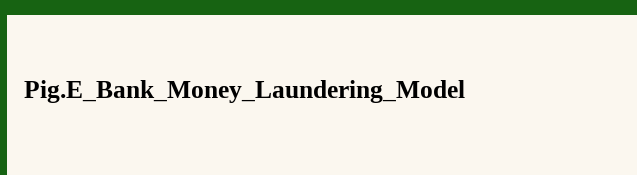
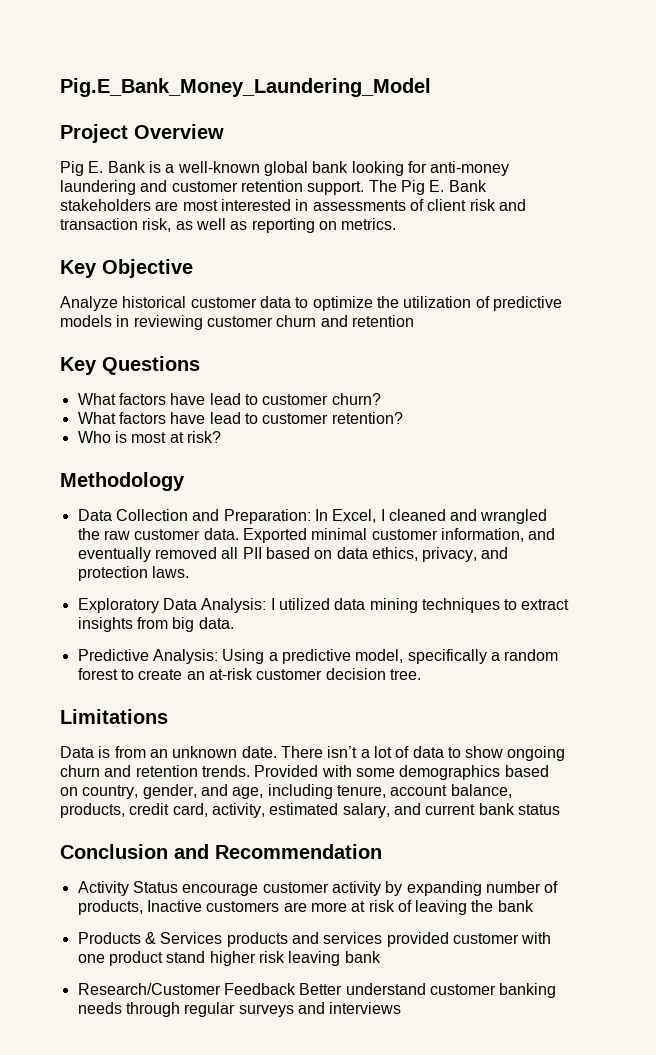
+ Project Overview
+ Pig E. Bank is a well-known global bank looking for anti-money laundering and customer retention support. The Pig E. Bank stakeholders are most interested in assessments of client risk and transaction risk, as well as reporting on metrics.
+ Key Objective
+ Analyze historical customer data to optimize the utilization of predictive models in reviewing customer churn and retention
+ Key Questions
+ What factors have lead to customer churn?
+ What factors have lead to customer retention?
+ Who is most at risk?
+ Methodology
+ Data Collection and Preparation: In Excel, I cleaned and wrangled the raw customer data. Exported minimal customer information, and eventually removed all PII based on data ethics, privacy, and protection laws.
+ Exploratory Data Analysis: I utilized data mining techniques to extract insights from big data.
+ Predictive Analysis: Using a predictive model, specifically a random forest to create an at-risk customer decision tree.
+ Limitations
+ Data is from an unknown date. There isn’t a lot of data to show ongoing churn and retention trends. Provided with some demographics based on country, gender, and age, including tenure, account balance, products, credit card, activity, estimated salary, and current bank status
+ Conclusion and Recommendation
+ Activity Status encourage customer activity by expanding number of products, Inactive customers are more at risk of leaving the bank
+ Products & Services products and services provided customer with one product stand higher risk leaving bank
+ Research/Customer Feedback Better understand customer banking needs through regular surveys and interviews

